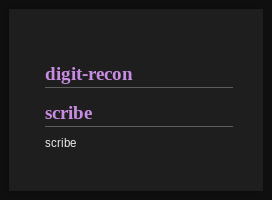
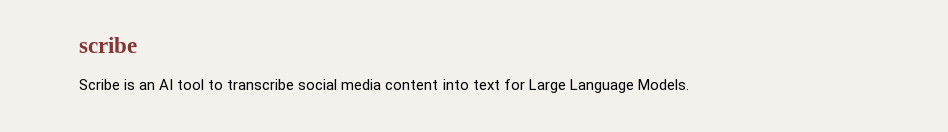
- digit-recon
  scribe
- scribe
+ Scribe is an AI tool to transcribe social media content into text for Large Language Models.

